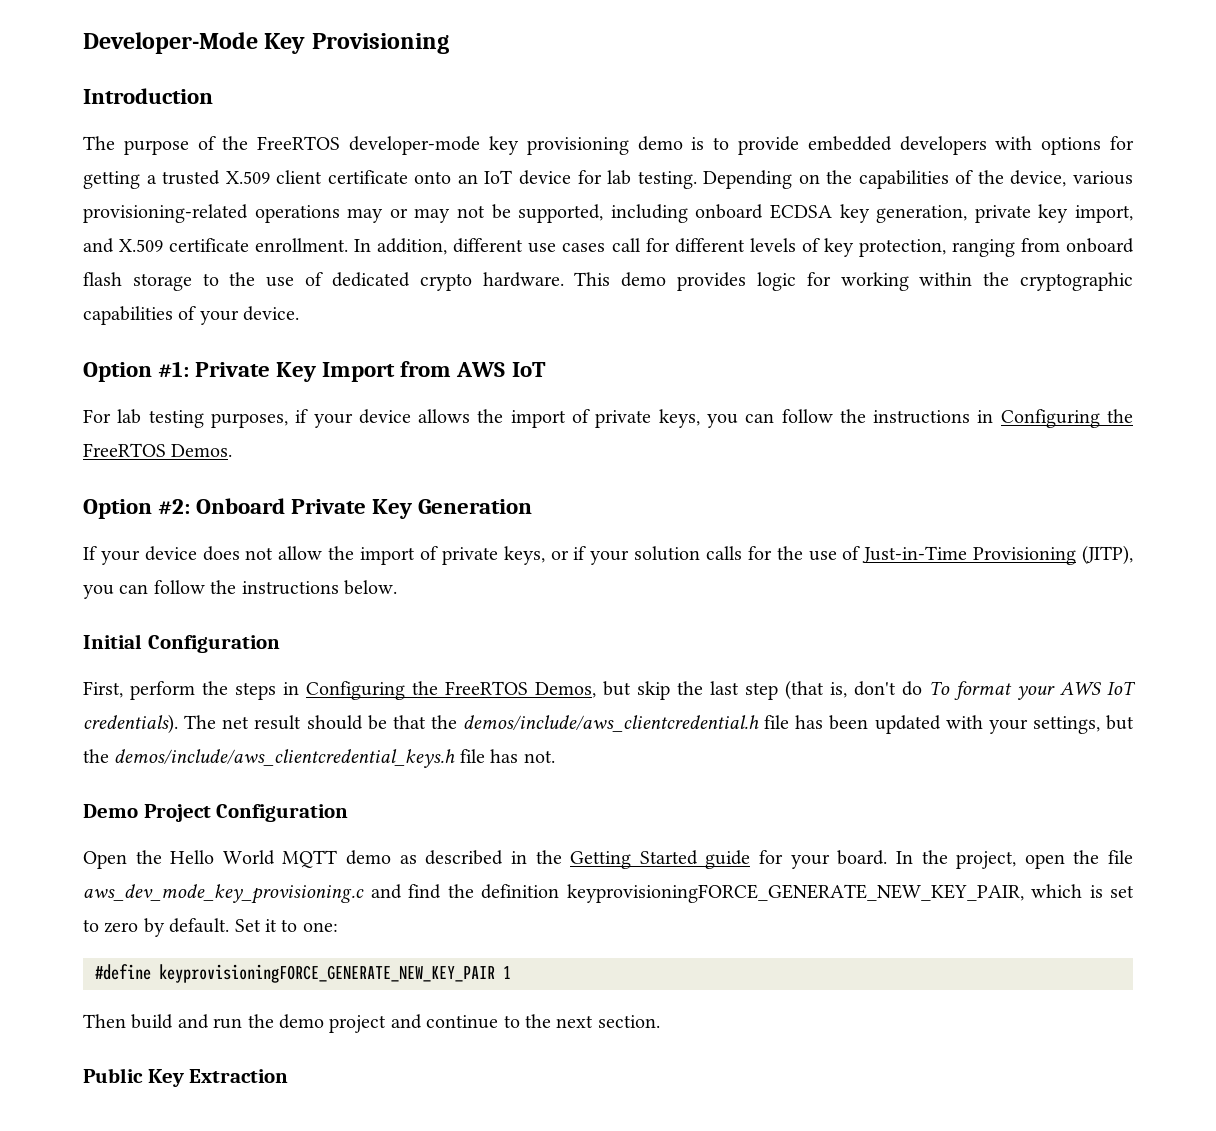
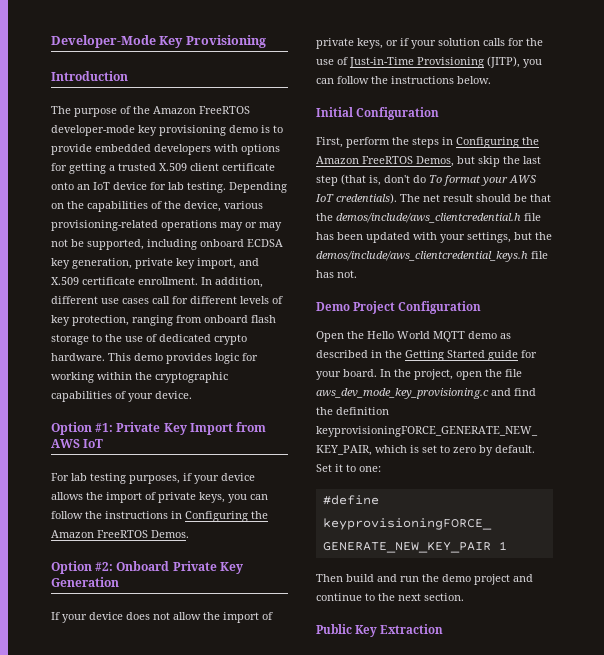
- The purpose of the FreeRTOS developer-mode key provisioning demo is to provide embedded developers with options for getting a trusted X.509 client certificate onto an IoT device for lab testing.
+ The purpose of the Amazon FreeRTOS developer-mode key provisioning demo is to provide embedded developers with options for getting a trusted X.509 client certificate onto an IoT device for lab testing.
- For lab testing purposes, if your device allows the import of private keys, you can follow the instructions in Configuring the FreeRTOS Demos.
+ For lab testing purposes, if your device allows the import of private keys, you can follow the instructions in Configuring the Amazon FreeRTOS Demos.
- First, perform the steps in Configuring the FreeRTOS Demos, but skip the last step (that is, don't do To format your AWS IoT credentials).
+ First, perform the steps in Configuring the Amazon FreeRTOS Demos, but skip the last step (that is, don't do To format your AWS IoT credentials).

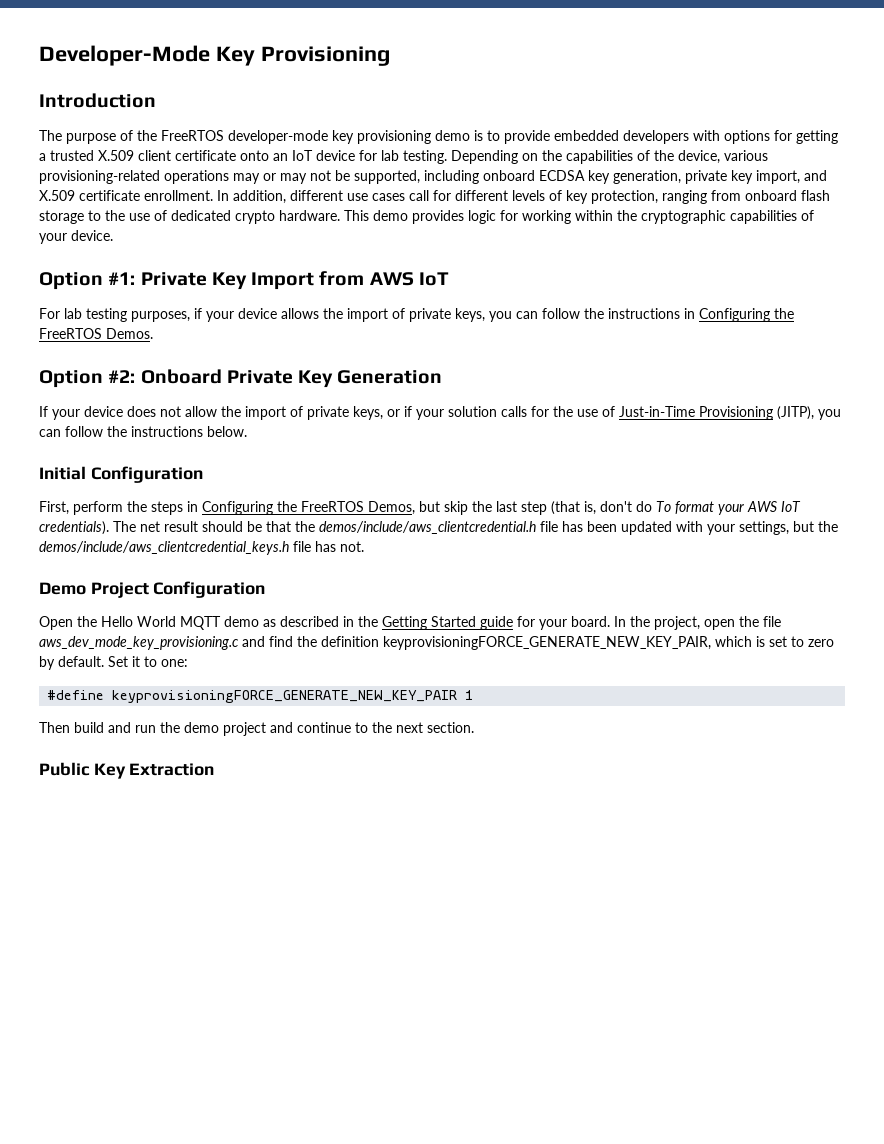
- The purpose of the Amazon FreeRTOS developer-mode key provisioning demo is to provide embedded developers with options for getting a trusted X.509 client certificate onto an IoT device for lab testing.
+ The purpose of the FreeRTOS developer-mode key provisioning demo is to provide embedded developers with options for getting a trusted X.509 client certificate onto an IoT device for lab testing.
- For lab testing purposes, if your device allows the import of private keys, you can follow the instructions in Configuring the Amazon FreeRTOS Demos.
+ For lab testing purposes, if your device allows the import of private keys, you can follow the instructions in Configuring the FreeRTOS Demos.
- First, perform the steps in Configuring the Amazon FreeRTOS Demos, but skip the last step (that is, don't do To format your AWS IoT credentials).
+ First, perform the steps in Configuring the FreeRTOS Demos, but skip the last step (that is, don't do To format your AWS IoT credentials).

